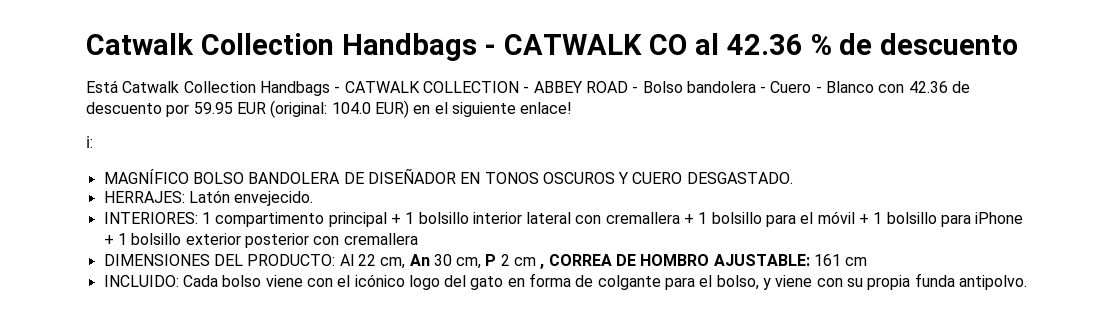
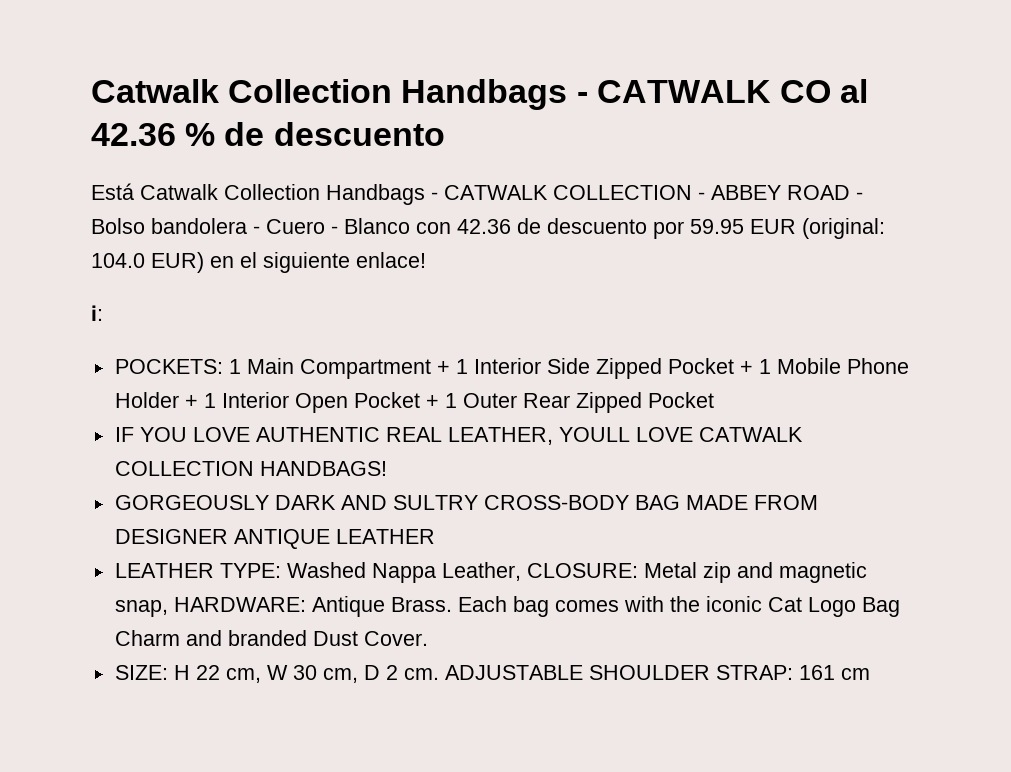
- MAGNÍFICO BOLSO BANDOLERA DE DISEÑADOR EN TONOS OSCUROS Y CUERO DESGASTADO.
- HERRAJES: Latón envejecido.
- INTERIORES: 1 compartimento principal + 1 bolsillo interior lateral con cremallera + 1 bolsillo para el móvil + 1 bolsillo para iPhone + 1 bolsillo exterior posterior con cremallera
- DIMENSIONES DEL PRODUCTO: Al 22 cm, An 30 cm, P 2 cm , CORREA DE HOMBRO AJUSTABLE: 161 cm
- INCLUIDO: Cada bolso viene con el icónico logo del gato en forma de colgante para el bolso, y viene con su propia funda antipolvo.
+ POCKETS: 1 Main Compartment + 1 Interior Side Zipped Pocket + 1 Mobile Phone Holder + 1 Interior Open Pocket + 1 Outer Rear Zipped Pocket
+ IF YOU LOVE AUTHENTIC REAL LEATHER, YOULL LOVE CATWALK COLLECTION HANDBAGS!
+ GORGEOUSLY DARK AND SULTRY CROSS-BODY BAG MADE FROM DESIGNER ANTIQUE LEATHER
+ LEATHER TYPE: Washed Nappa Leather, CLOSURE: Metal zip and magnetic snap, HARDWARE: Antique Brass. Each bag comes with the iconic Cat Logo Bag Charm and branded Dust Cover.
+ SIZE: H 22 cm, W 30 cm, D 2 cm. ADJUSTABLE SHOULDER STRAP: 161 cm

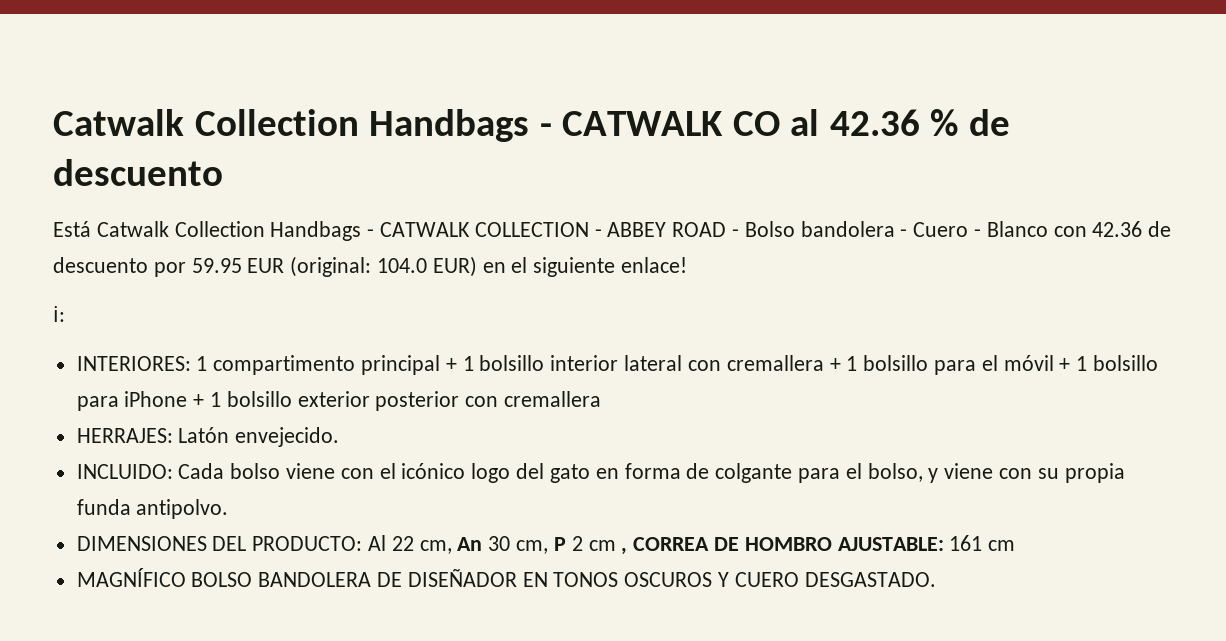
- POCKETS: 1 Main Compartment + 1 Interior Side Zipped Pocket + 1 Mobile Phone Holder + 1 Interior Open Pocket + 1 Outer Rear Zipped Pocket
- IF YOU LOVE AUTHENTIC REAL LEATHER, YOULL LOVE CATWALK COLLECTION HANDBAGS!
- GORGEOUSLY DARK AND SULTRY CROSS-BODY BAG MADE FROM DESIGNER ANTIQUE LEATHER
- LEATHER TYPE: Washed Nappa Leather, CLOSURE: Metal zip and magnetic snap, HARDWARE: Antique Brass. Each bag comes with the iconic Cat Logo Bag Charm and branded Dust Cover.
- SIZE: H 22 cm, W 30 cm, D 2 cm. ADJUSTABLE SHOULDER STRAP: 161 cm
+ INTERIORES: 1 compartimento principal + 1 bolsillo interior lateral con cremallera + 1 bolsillo para el móvil + 1 bolsillo para iPhone + 1 bolsillo exterior posterior con cremallera
+ HERRAJES: Latón envejecido.
+ INCLUIDO: Cada bolso viene con el icónico logo del gato en forma de colgante para el bolso, y viene con su propia funda antipolvo.
+ DIMENSIONES DEL PRODUCTO: Al 22 cm, An 30 cm, P 2 cm , CORREA DE HOMBRO AJUSTABLE: 161 cm
+ MAGNÍFICO BOLSO BANDOLERA DE DISEÑADOR EN TONOS OSCUROS Y CUERO DESGASTADO.

